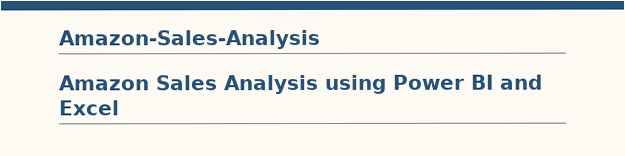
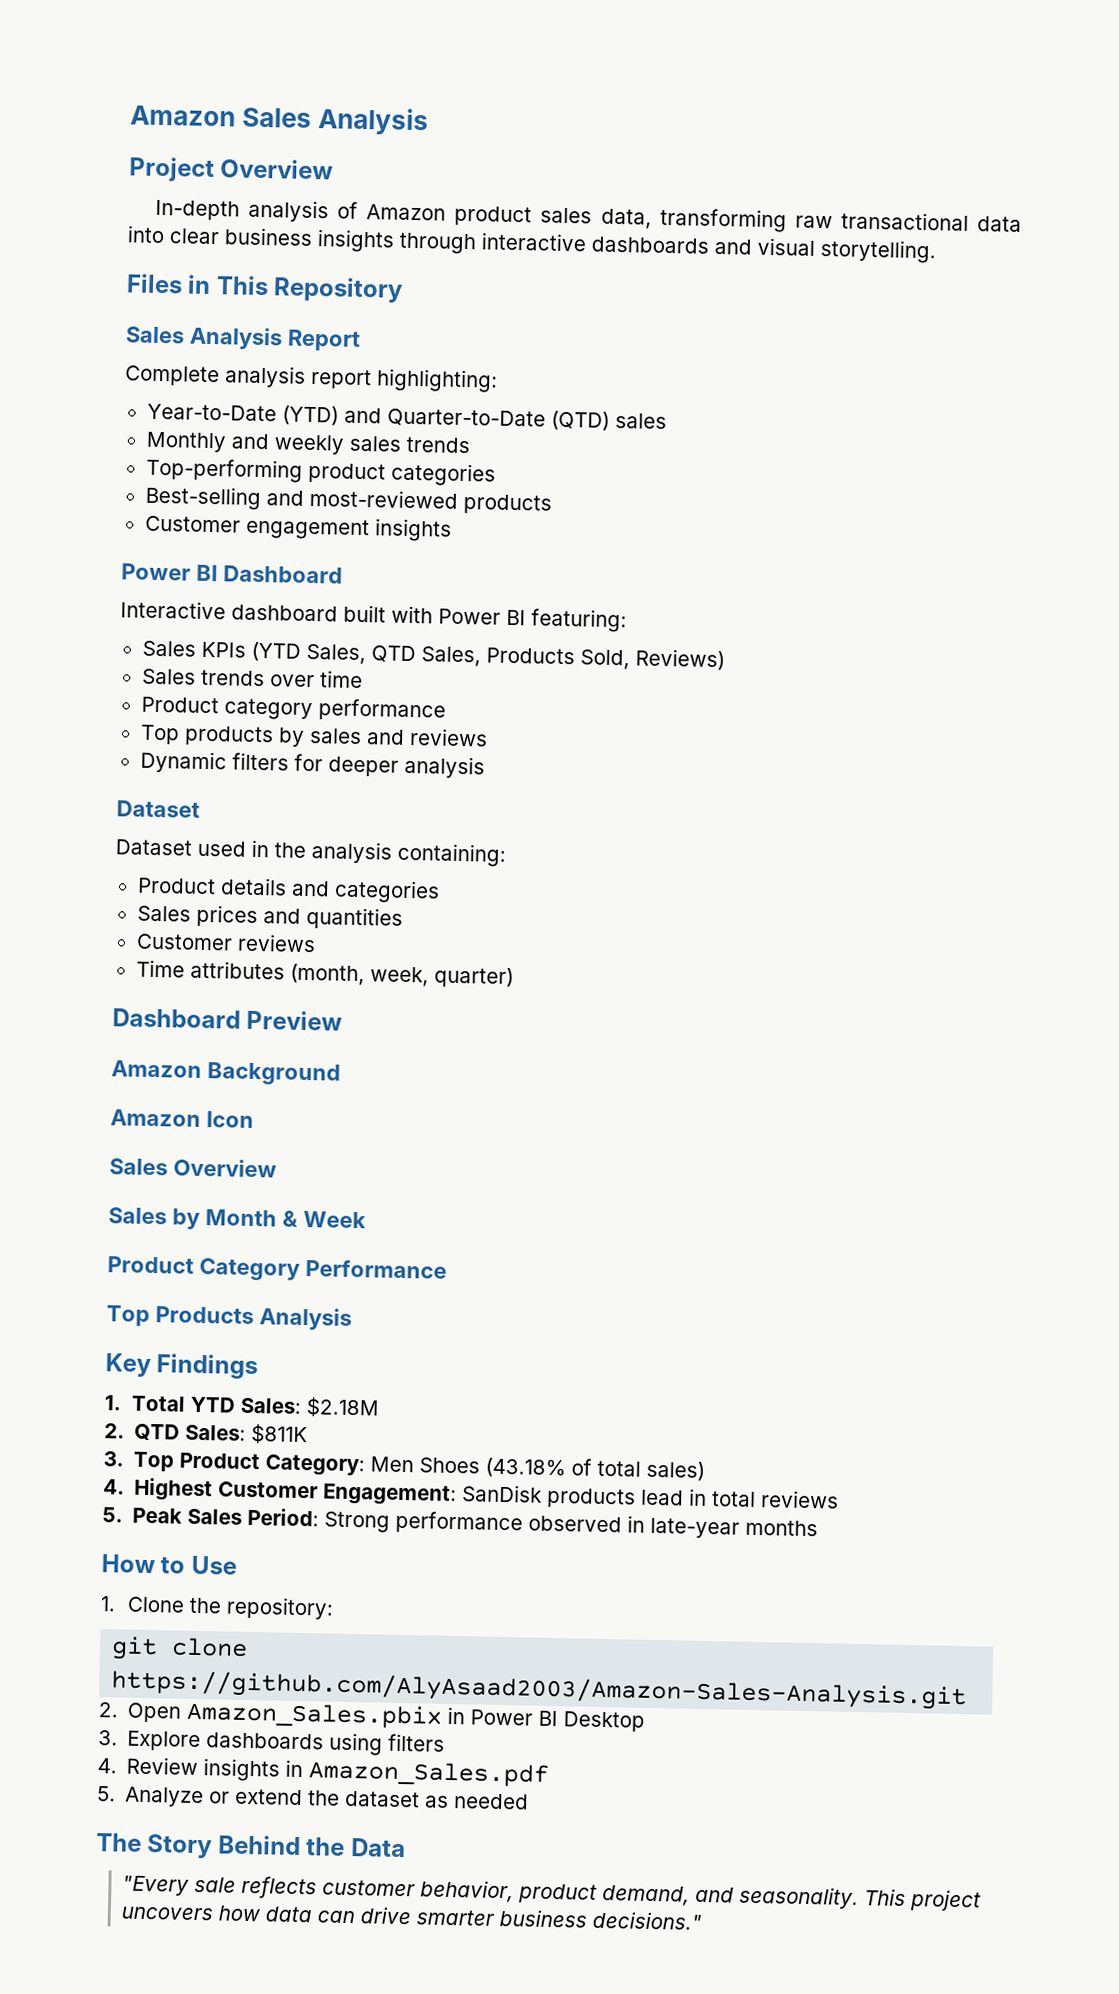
- Amazon-Sales-Analysis
- Amazon Sales Analysis using Power BI and Excel
+ Amazon Sales Analysis
+ Project Overview
+ In-depth analysis of Amazon product sales data, transforming raw transactional data into clear business insights through interactive dashboards and visual storytelling.
+ Files in This Repository
+ Sales Analysis Report
+ Complete analysis report highlighting:
+ Year-to-Date (YTD) and Quarter-to-Date (QTD) sales
+ Monthly and weekly sales trends
+ Top-performing product categories
+ Best-selling and most-reviewed products
+ Customer engagement insights
+ Power BI Dashboard
+ Interactive dashboard built with Power BI featuring:
+ Sales KPIs (YTD Sales, QTD Sales, Products Sold, Reviews)
+ Sales trends over time
+ Product category performance
+ Top products by sales and reviews
+ Dynamic filters for deeper analysis
+ Dataset
+ Dataset used in the analysis containing:
+ Product details and categories
+ Sales prices and quantities
+ Customer reviews
+ Time attributes (month, week, quarter)
+ Dashboard Preview
+ Amazon Background
+ Amazon Icon
+ Sales Overview
+ Sales by Month & Week
+ Product Category Performance
+ Top Products Analysis
+ Key Findings
+ 1. Total YTD Sales: $2.18M
+ 2. QTD Sales: $811K
+ 3. Top Product Category: Men Shoes (43.18% of total sales)
+ 4. Highest Customer Engagement: SanDisk products lead in total reviews
+ 5. Peak Sales Period: Strong performance observed in late-year months
+ How to Use
+ 1. Clone the repository:
+ git clone https://github.com/AlyAsaad2003/Amazon-Sales-Analysis.git
+ 2. Open Amazon_Sales.pbix in Power BI Desktop
+ 3. Explore dashboards using filters
+ 4. Review insights in Amazon_Sales.pdf
+ 5. Analyze or extend the dataset as needed
+ The Story Behind the Data
+ "Every sale reflects customer behavior, product demand, and seasonality. This project uncovers how data can drive smarter business decisions."

